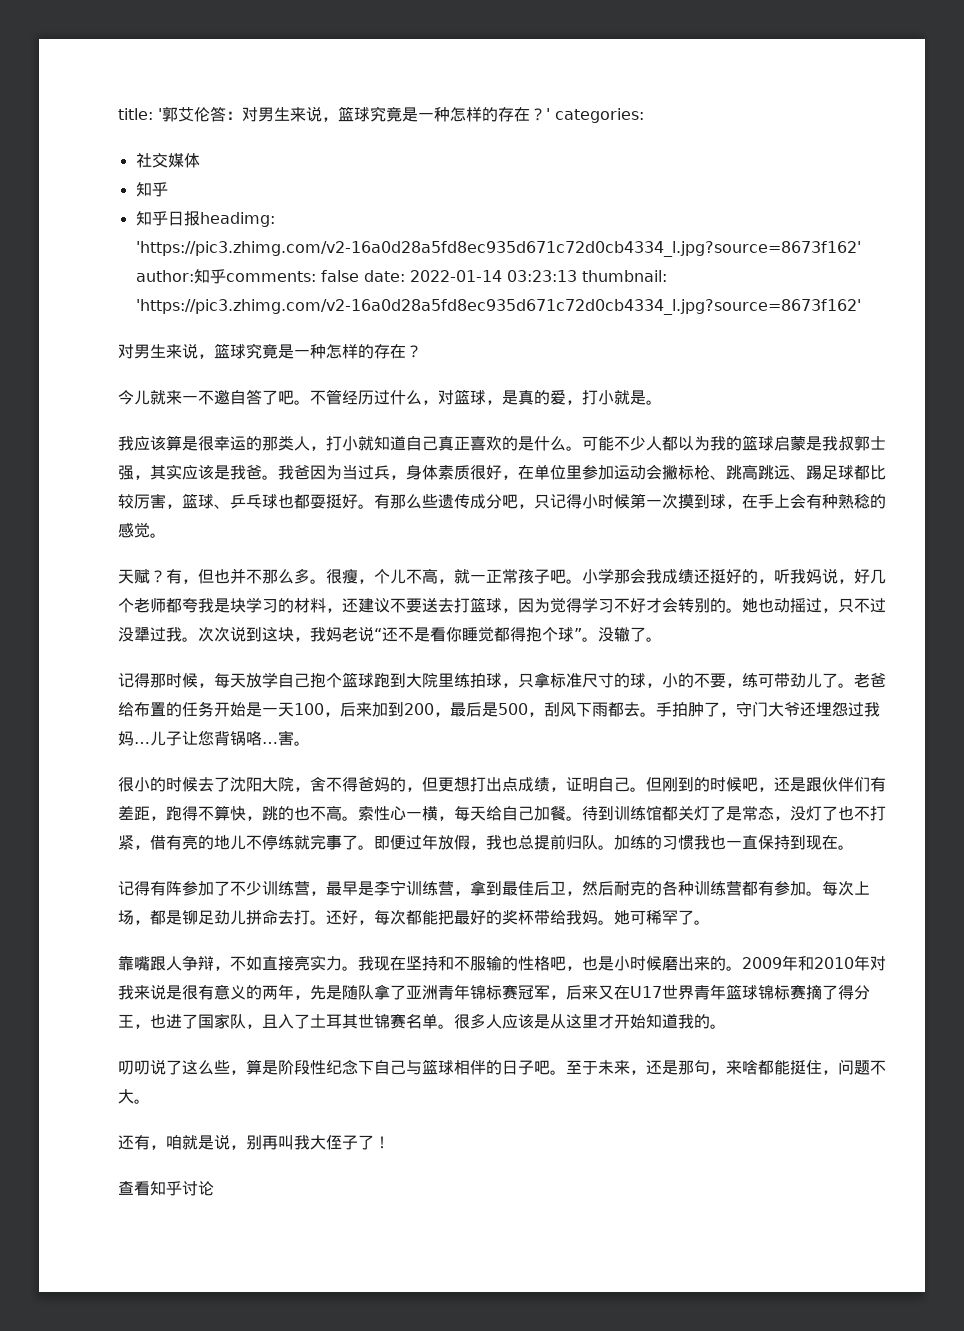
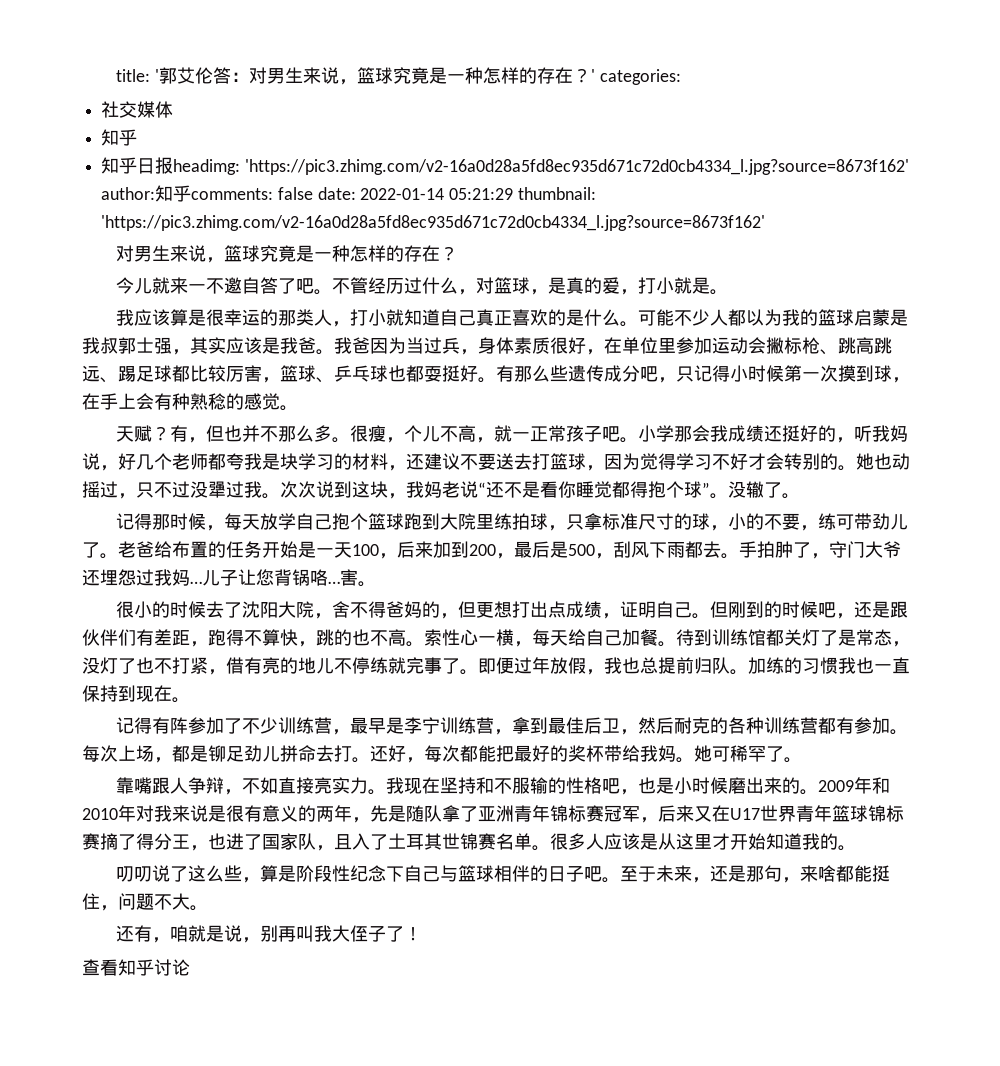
- 知乎日报headimg: 'https://pic3.zhimg.com/v2-16a0d28a5fd8ec935d671c72d0cb4334_l.jpg?source=8673f162' author:知乎comments: false date: 2022-01-14 03:23:13 thumbnail: 'https://pic3.zhimg.com/v2-16a0d28a5fd8ec935d671c72d0cb4334_l.jpg?source=8673f162'
+ 知乎日报headimg: 'https://pic3.zhimg.com/v2-16a0d28a5fd8ec935d671c72d0cb4334_l.jpg?source=8673f162' author:知乎comments: false date: 2022-01-14 05:21:29 thumbnail: 'https://pic3.zhimg.com/v2-16a0d28a5fd8ec935d671c72d0cb4334_l.jpg?source=8673f162'

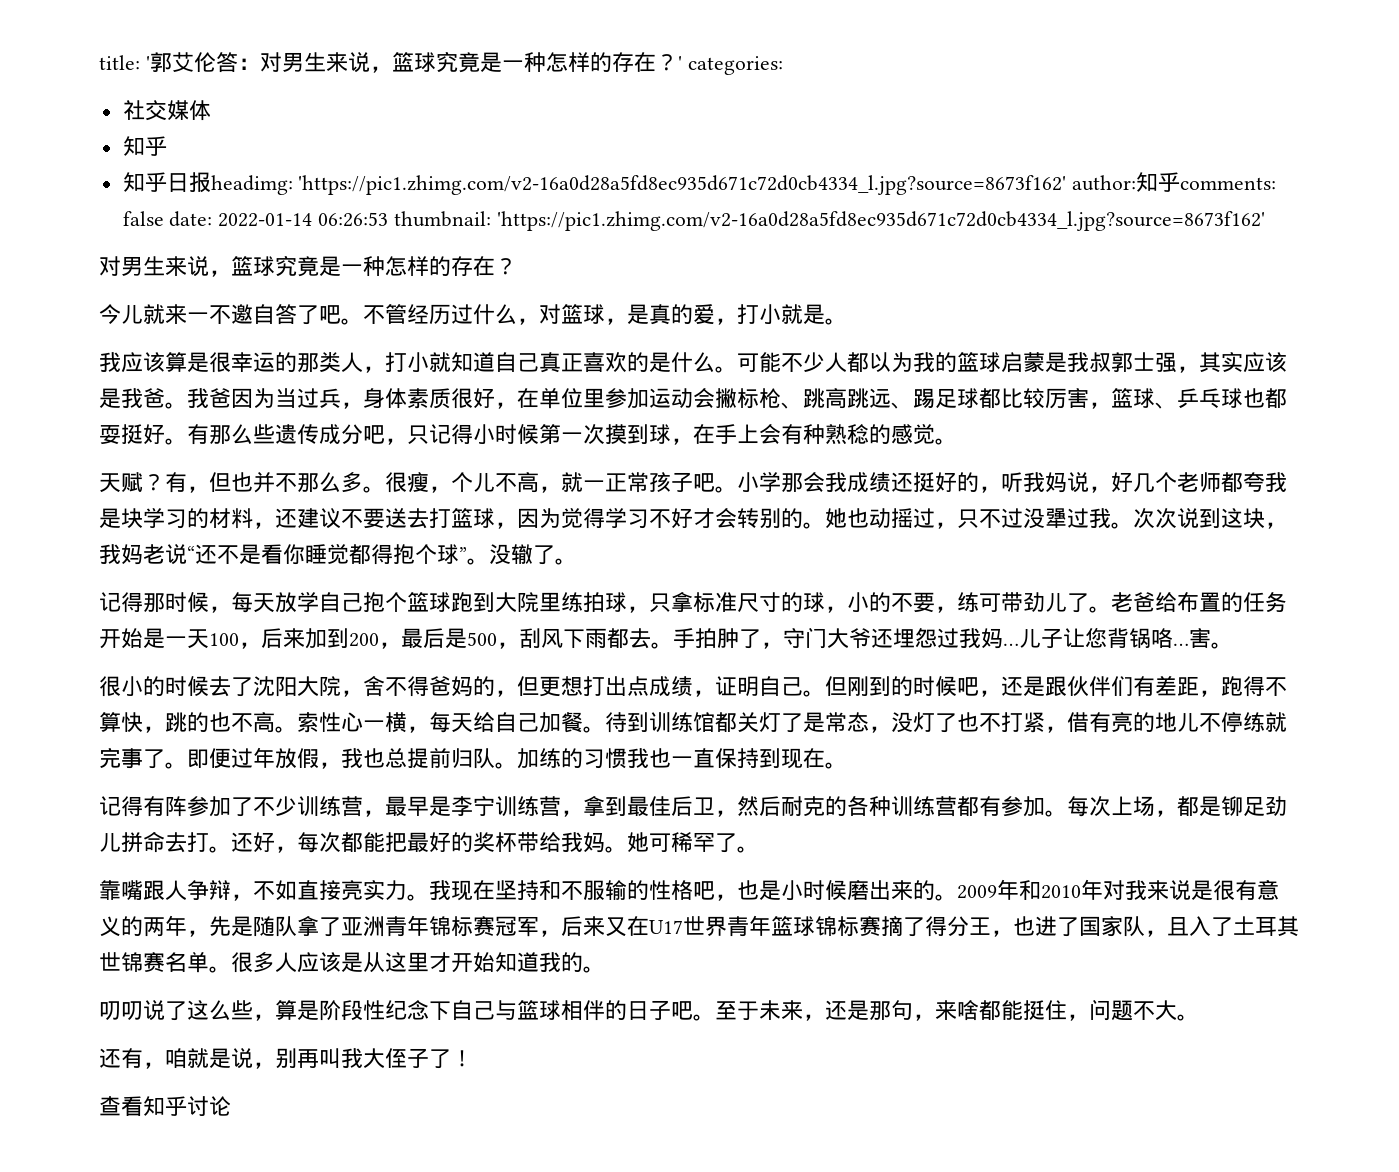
- 知乎日报headimg: 'https://pic3.zhimg.com/v2-16a0d28a5fd8ec935d671c72d0cb4334_l.jpg?source=8673f162' author:知乎comments: false date: 2022-01-14 05:21:29 thumbnail: 'https://pic3.zhimg.com/v2-16a0d28a5fd8ec935d671c72d0cb4334_l.jpg?source=8673f162'
+ 知乎日报headimg: 'https://pic1.zhimg.com/v2-16a0d28a5fd8ec935d671c72d0cb4334_l.jpg?source=8673f162' author:知乎comments: false date: 2022-01-14 06:26:53 thumbnail: 'https://pic1.zhimg.com/v2-16a0d28a5fd8ec935d671c72d0cb4334_l.jpg?source=8673f162'

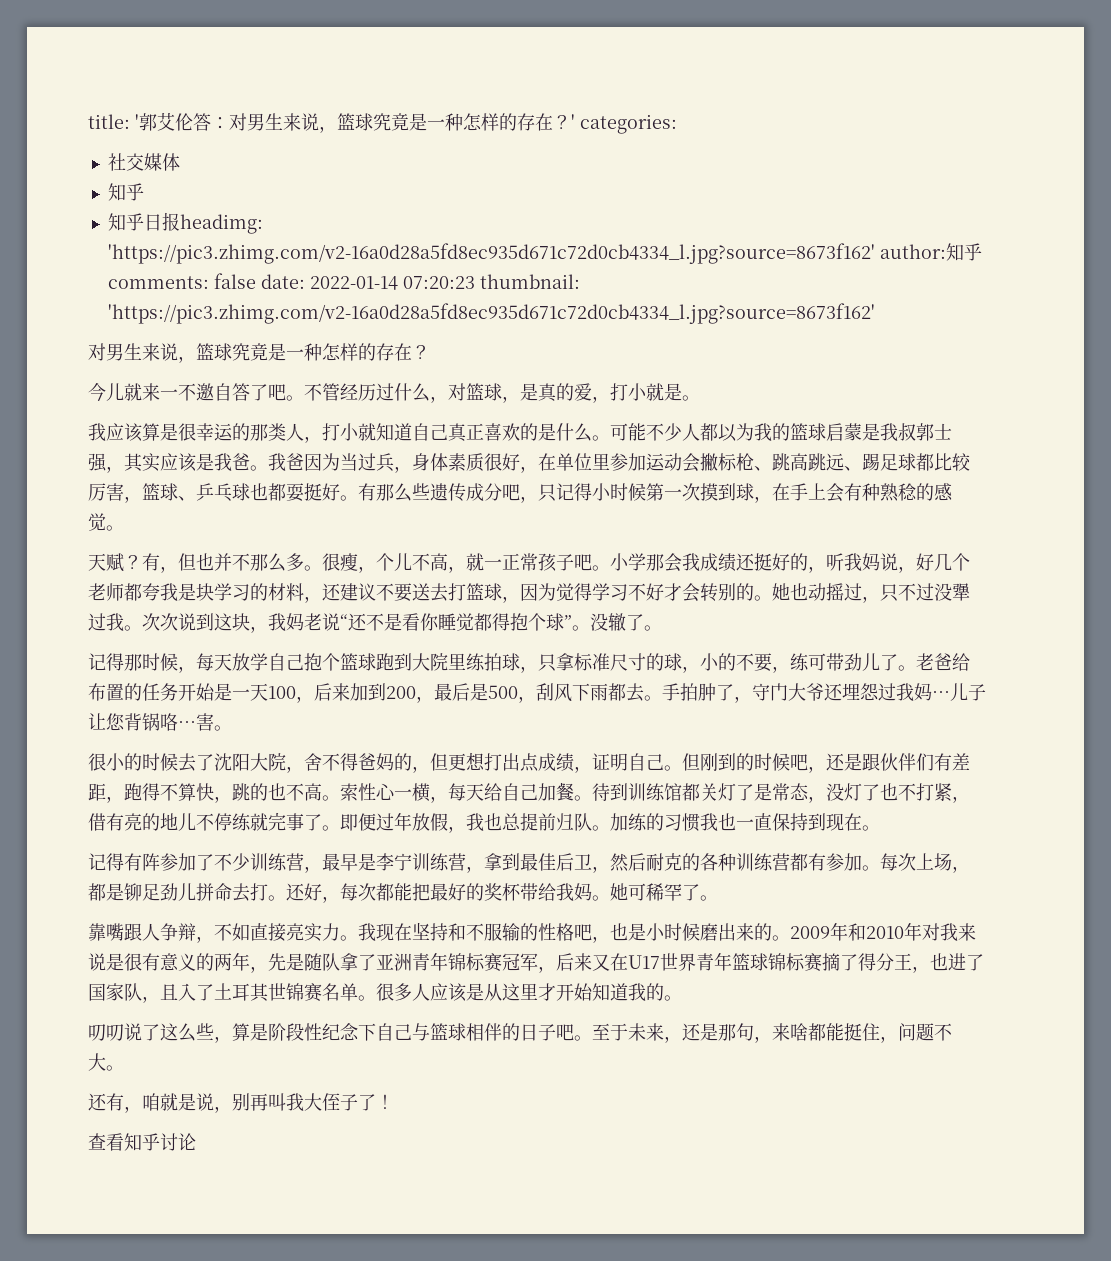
- 知乎日报headimg: 'https://pic1.zhimg.com/v2-16a0d28a5fd8ec935d671c72d0cb4334_l.jpg?source=8673f162' author:知乎comments: false date: 2022-01-14 06:26:53 thumbnail: 'https://pic1.zhimg.com/v2-16a0d28a5fd8ec935d671c72d0cb4334_l.jpg?source=8673f162'
+ 知乎日报headimg: 'https://pic3.zhimg.com/v2-16a0d28a5fd8ec935d671c72d0cb4334_l.jpg?source=8673f162' author:知乎comments: false date: 2022-01-14 07:20:23 thumbnail: 'https://pic3.zhimg.com/v2-16a0d28a5fd8ec935d671c72d0cb4334_l.jpg?source=8673f162'

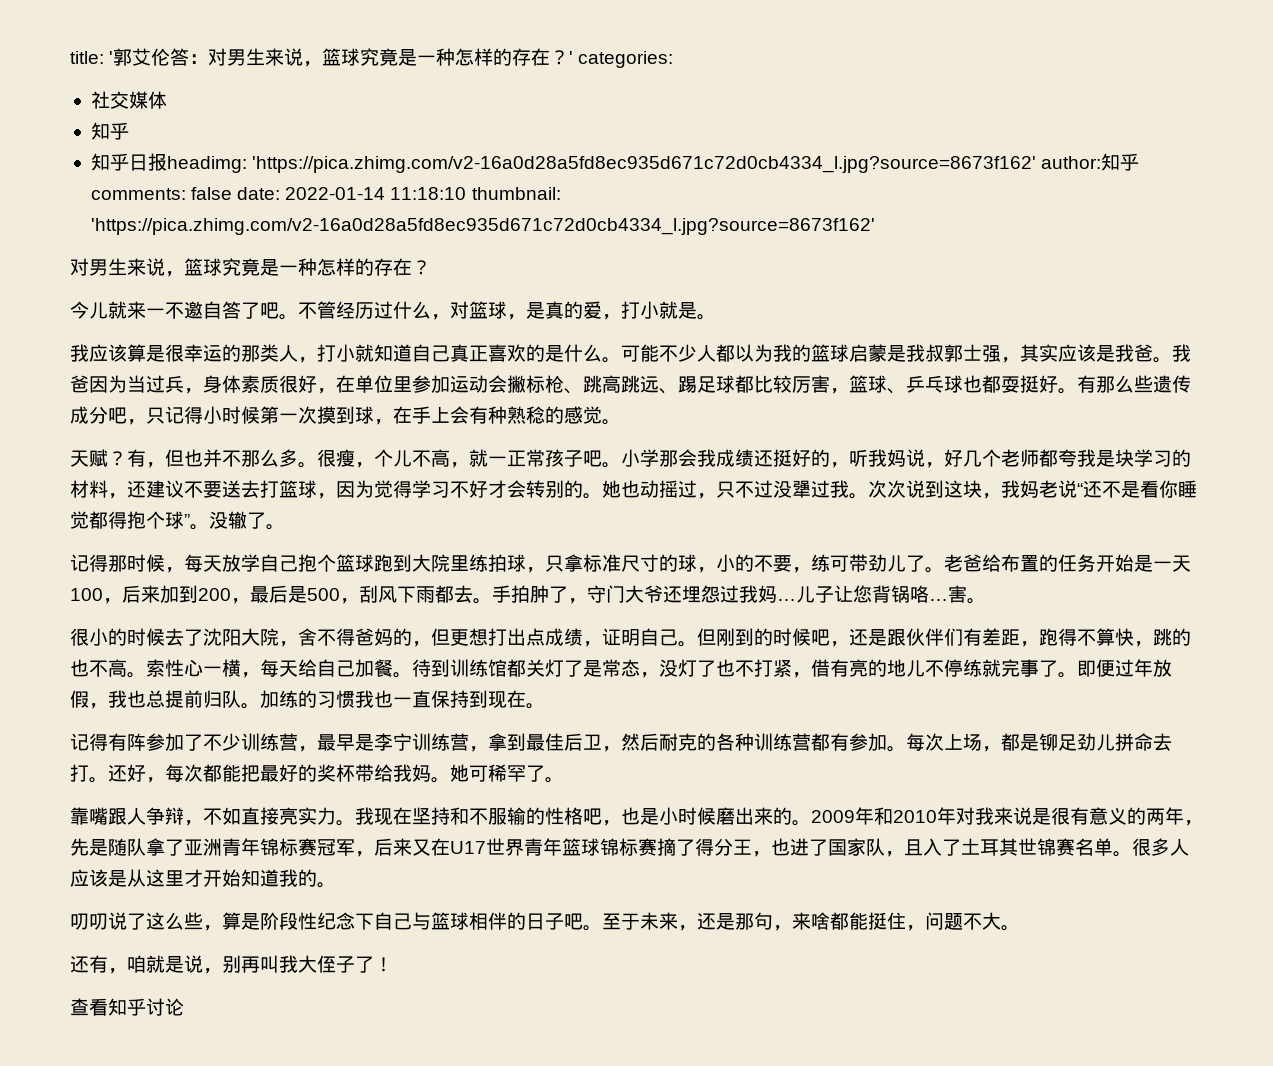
- 知乎日报headimg: 'https://pic3.zhimg.com/v2-16a0d28a5fd8ec935d671c72d0cb4334_l.jpg?source=8673f162' author:知乎comments: false date: 2022-01-14 07:20:23 thumbnail: 'https://pic3.zhimg.com/v2-16a0d28a5fd8ec935d671c72d0cb4334_l.jpg?source=8673f162'
+ 知乎日报headimg: 'https://pica.zhimg.com/v2-16a0d28a5fd8ec935d671c72d0cb4334_l.jpg?source=8673f162' author:知乎comments: false date: 2022-01-14 11:18:10 thumbnail: 'https://pica.zhimg.com/v2-16a0d28a5fd8ec935d671c72d0cb4334_l.jpg?source=8673f162'

